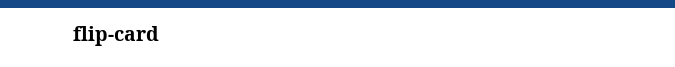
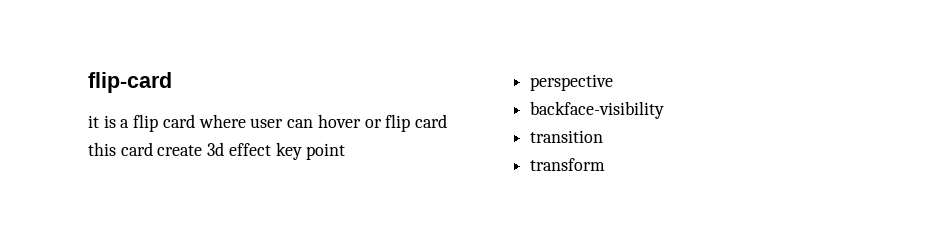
+ it is a flip card where user can hover or flip card this card create 3d effect key point
+ perspective
+ backface-visibility
+ transition
+ transform

